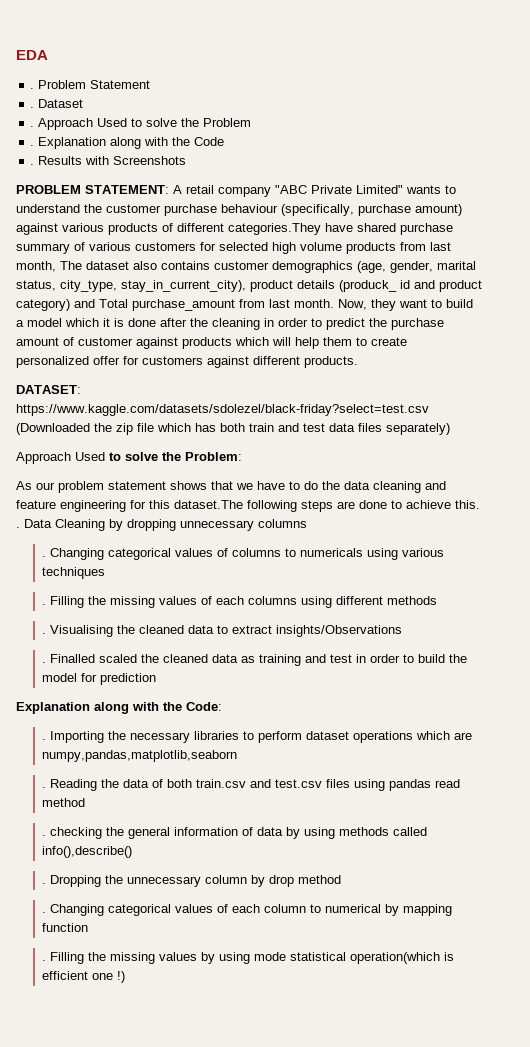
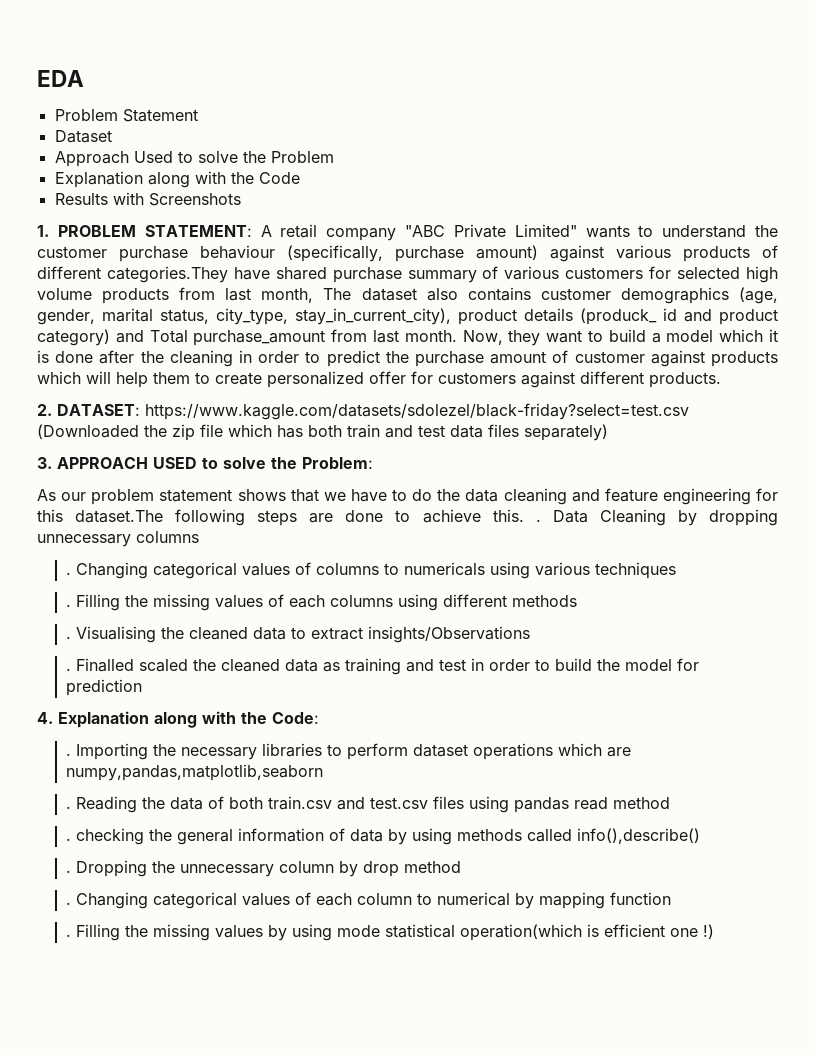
  EDA
- . Problem Statement
- . Dataset
- . Approach Used to solve the Problem
- . Explanation along with the Code
- . Results with Screenshots
+ Problem Statement
+ Dataset
+ Approach Used to solve the Problem
+ Explanation along with the Code
+ Results with Screenshots
- PROBLEM STATEMENT:
+ 1. PROBLEM STATEMENT:
- DATASET: https://www.kaggle.com/datasets/sdolezel/black-friday?select=test.csv (Downloaded the zip file which has both train and test data files separately)
+ 2. DATASET: https://www.kaggle.com/datasets/sdolezel/black-friday?select=test.csv (Downloaded the zip file which has both train and test data files separately)
- Approach Used to solve the Problem:
+ 3. APPROACH USED to solve the Problem:
- Explanation along with the Code:
+ 4. Explanation along with the Code:

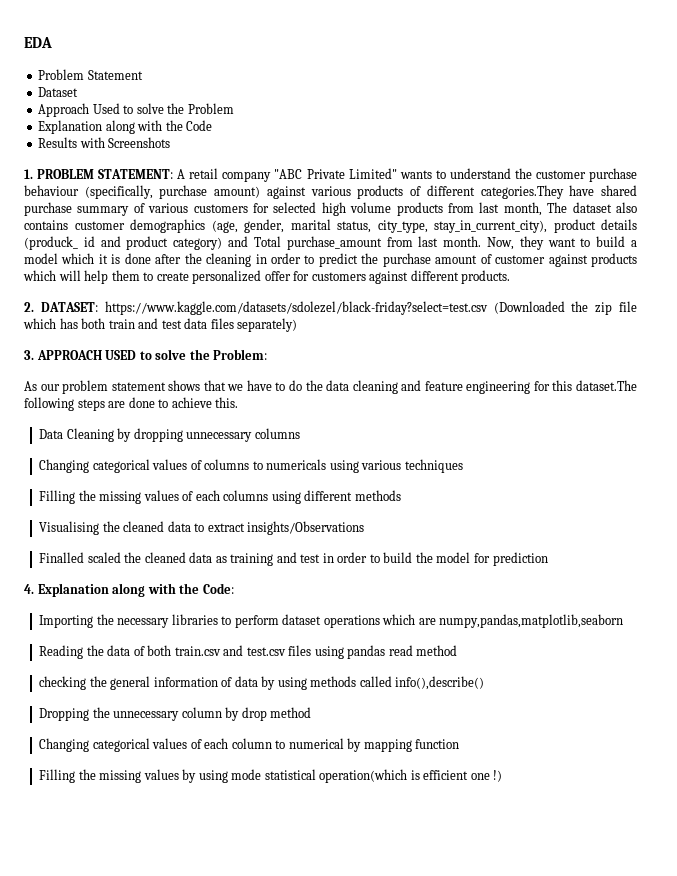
- As our problem statement shows that we have to do the data cleaning and feature engineering for this dataset.The following steps are done to achieve this. . Data Cleaning by dropping unnecessary columns
- . Changing categorical values of columns to numericals using various techniques
- . Filling the missing values of each columns using different methods
- . Visualising the cleaned data to extract insights/Observations
- . Finalled scaled the cleaned data as training and test in order to build the model for prediction
+ As our problem statement shows that we have to do the data cleaning and feature engineering for this dataset.The following steps are done to achieve this.
+ Data Cleaning by dropping unnecessary columns
+ Changing categorical values of columns to numericals using various techniques
+ Filling the missing values of each columns using different methods
+ Visualising the cleaned data to extract insights/Observations
+ Finalled scaled the cleaned data as training and test in order to build the model for prediction
  4. Explanation along with the Code:
- . Importing the necessary libraries to perform dataset operations which are numpy,pandas,matplotlib,seaborn
- . Reading the data of both train.csv and test.csv files using pandas read method
+ Importing the necessary libraries to perform dataset operations which are numpy,pandas,matplotlib,seaborn
+ Reading the data of both train.csv and test.csv files using pandas read method
- . checking the general information of data by using methods called info(),describe()
- . Dropping the unnecessary column by drop method
- . Changing categorical values of each column to numerical by mapping function
- . Filling the missing values by using mode statistical operation(which is efficient one !)
+ checking the general information of data by using methods called info(),describe()
+ Dropping the unnecessary column by drop method
+ Changing categorical values of each column to numerical by mapping function
+ Filling the missing values by using mode statistical operation(which is efficient one !)

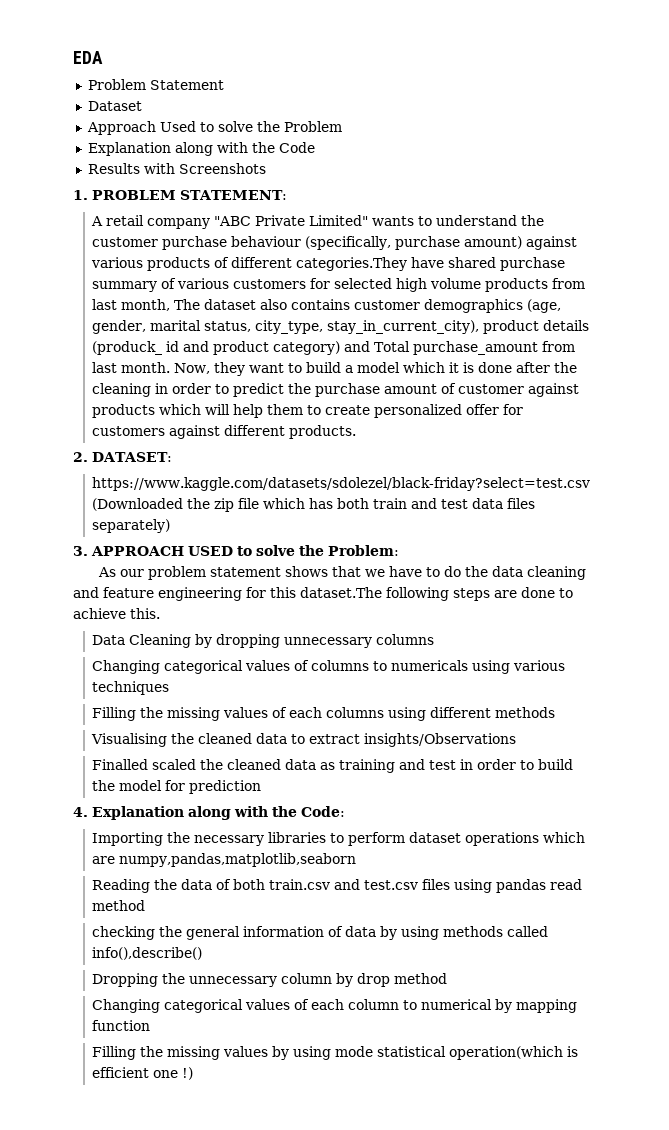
- 1. PROBLEM STATEMENT: A retail company "ABC Private Limited" wants to understand the customer purchase behaviour (specifically, purchase amount) against various products of different categories.They have shared purchase summary of various customers for selected high volume products from last month, The dataset also contains customer demographics (age, gender, marital status, city_type, stay_in_current_city), product details (produck_ id and product category) and Total purchase_amount from last month.
+ 1. PROBLEM STATEMENT:
+ A retail company "ABC Private Limited" wants to understand the customer purchase behaviour (specifically, purchase amount) against various products of different categories.They have shared purchase summary of various customers for selected high volume products from last month, The dataset also contains customer demographics (age, gender, marital status, city_type, stay_in_current_city), product details (produck_ id and product category) and Total purchase_amount from last month.
- 2. DATASET: https://www.kaggle.com/datasets/sdolezel/black-friday?select=test.csv (Downloaded the zip file which has both train and test data files separately)
+ 2. DATASET:
+ https://www.kaggle.com/datasets/sdolezel/black-friday?select=test.csv (Downloaded the zip file which has both train and test data files separately)

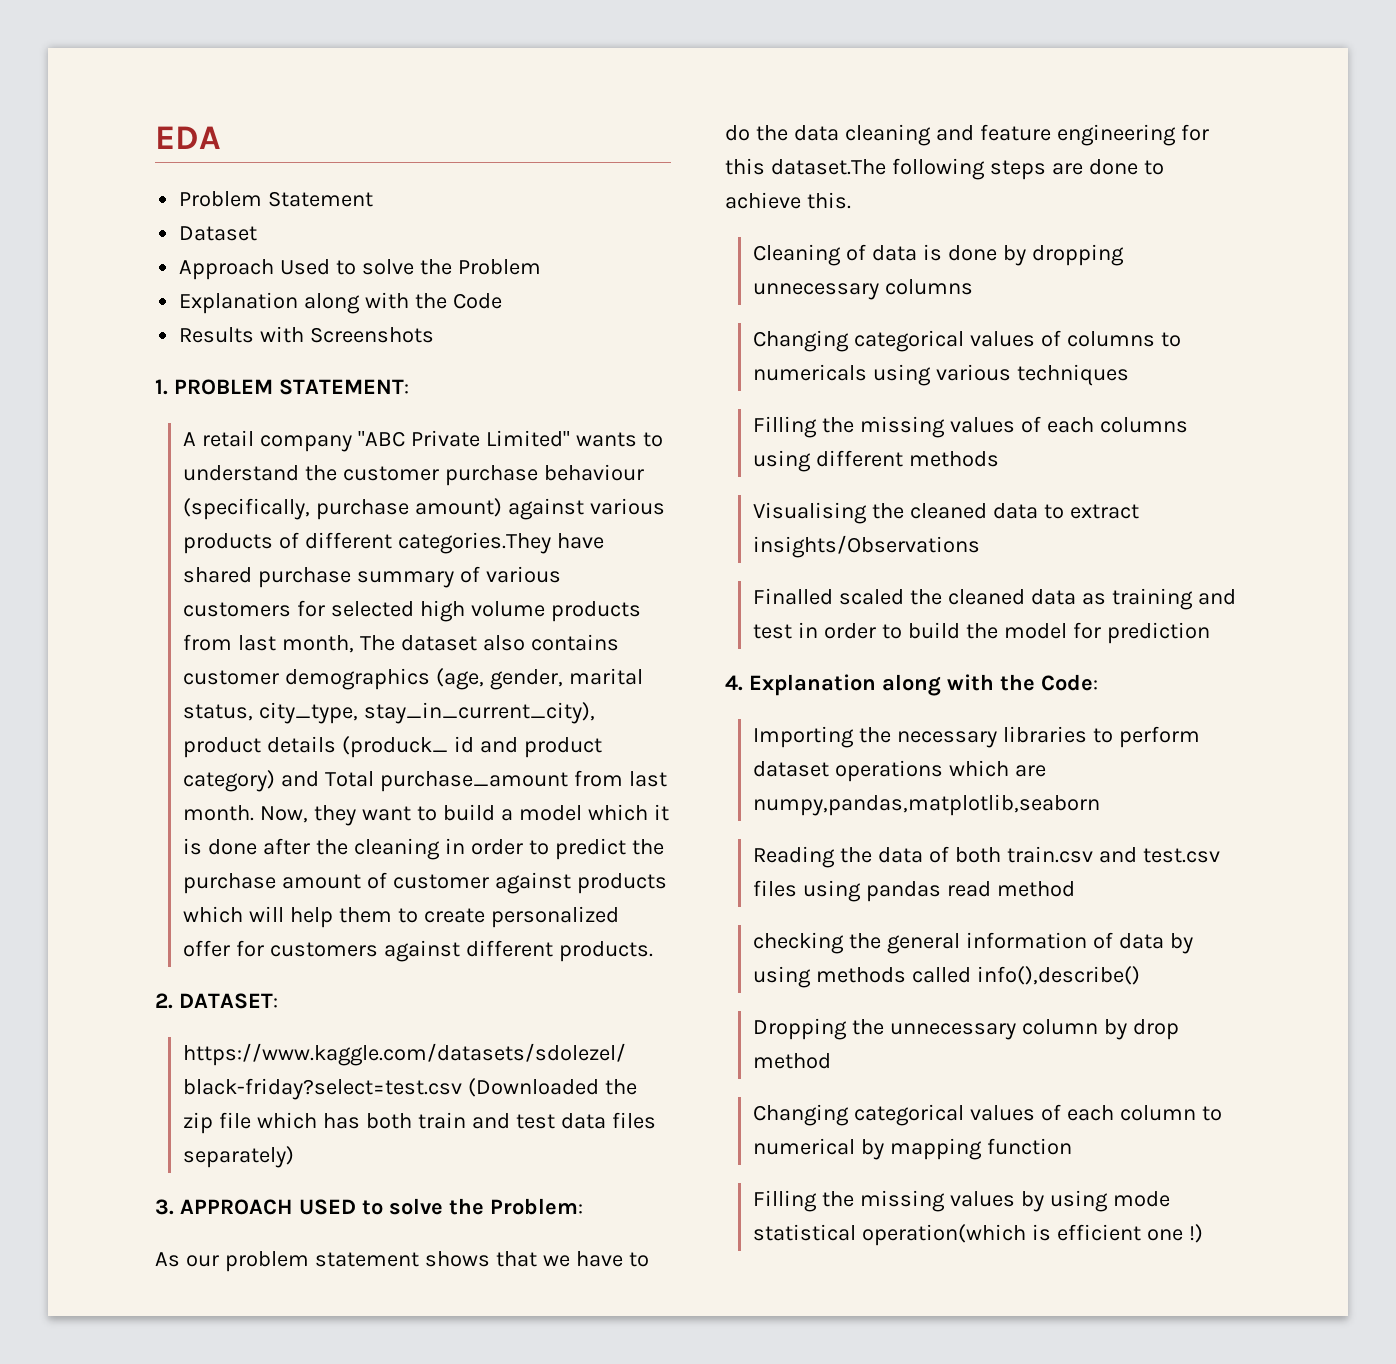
- Data Cleaning by dropping unnecessary columns
+ Cleaning of data is done by dropping unnecessary columns

